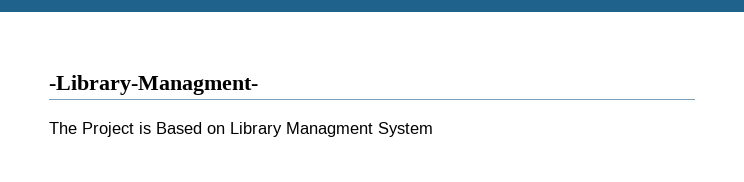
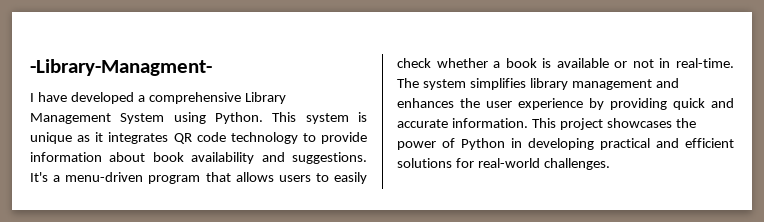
- The Project is Based on Library Managment System
+ I have developed a comprehensive Library Management System using Python. This system is unique as it integrates QR code technology to provide information about book availability and suggestions. It's a menu-driven program that allows users to easily check whether a book is available or not in real-time. The system simplifies library management and enhances the user experience by providing quick and accurate information. This project showcases the power of Python in developing practical and efficient solutions for real-world challenges.

